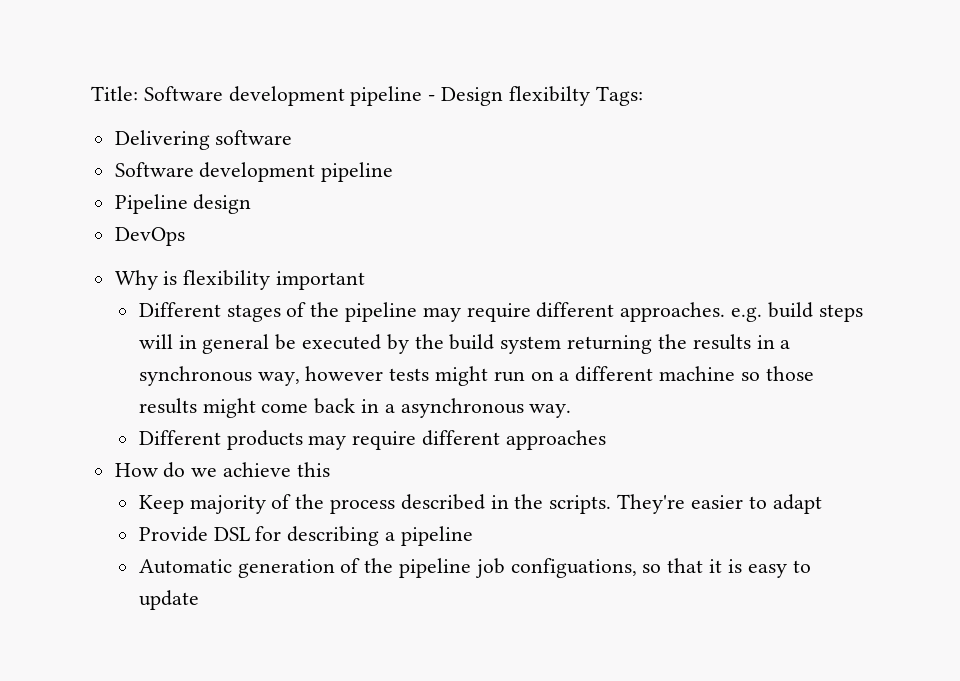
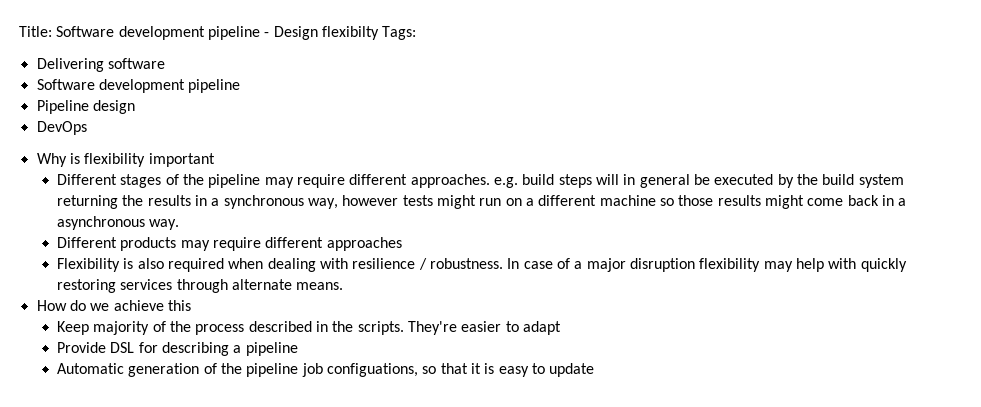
+ Flexibility is also required when dealing with resilience / robustness. In case of a major disruption flexibility may help with quickly restoring services through alternate means.

